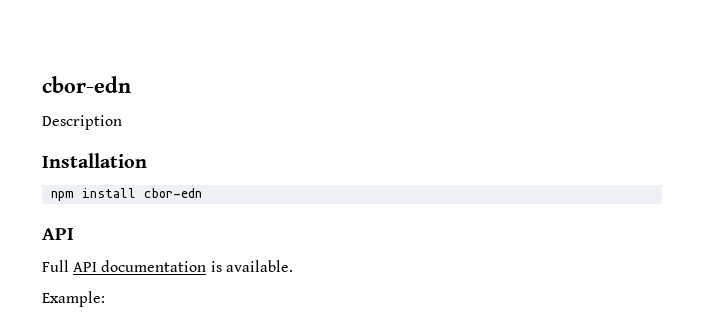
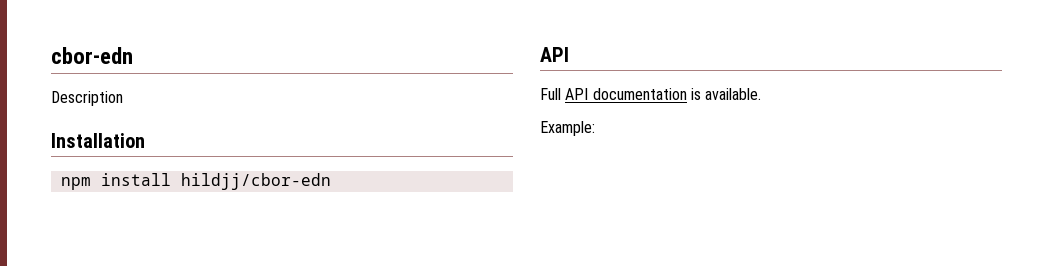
- npm install cbor-edn
+ npm install hildjj/cbor-edn

